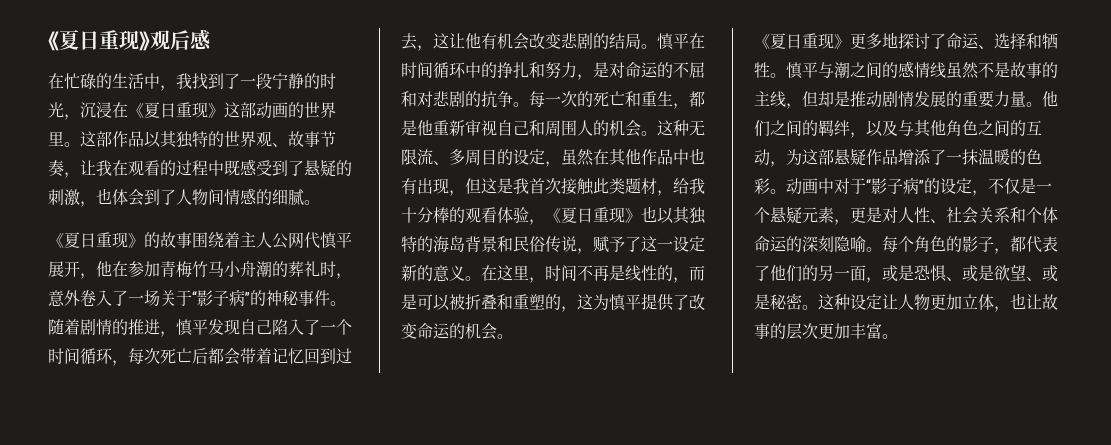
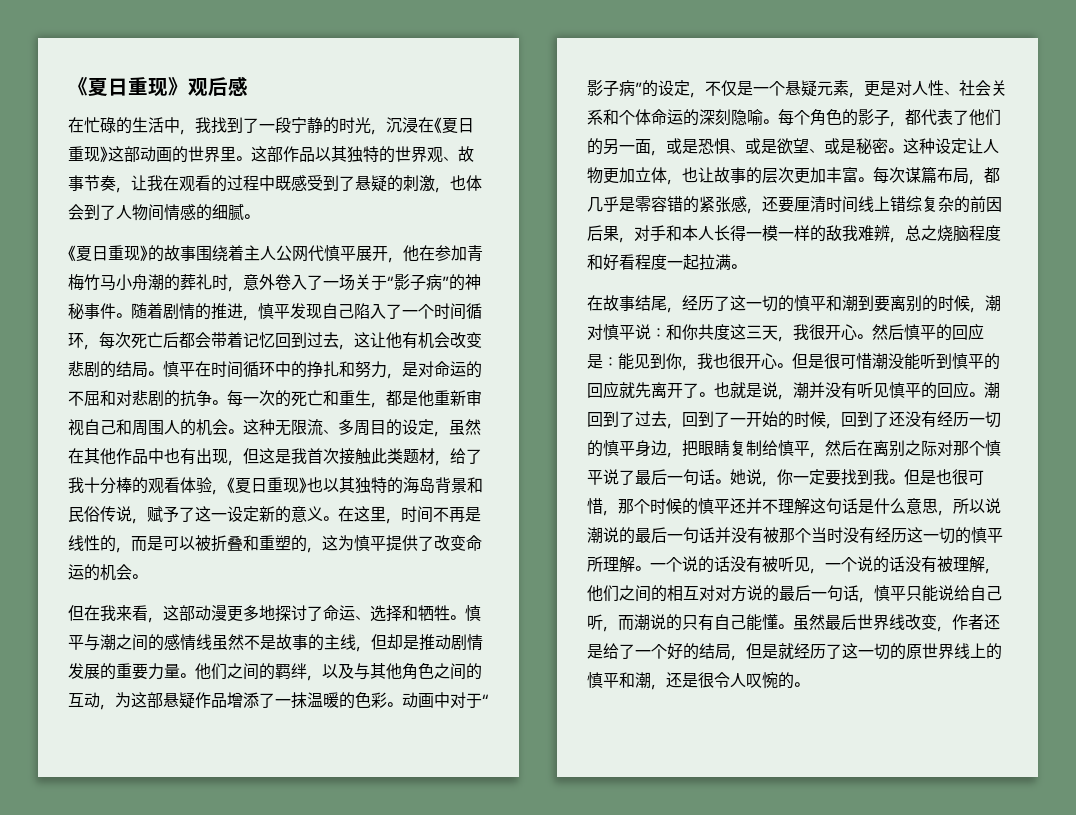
- 这种无限流、多周目的设定，虽然在其他作品中也有出现，但这是我首次接触此类题材，给我十分棒的观看体验，《夏日重现》也以其独特的海岛背景和民俗传说，赋予了这一设定新的意义。
+ 这种无限流、多周目的设定，虽然在其他作品中也有出现，但这是我首次接触此类题材，给了我十分棒的观看体验，《夏日重现》也以其独特的海岛背景和民俗传说，赋予了这一设定新的意义。
- 《夏日重现》更多地探讨了命运、选择和牺牲。
+ 但在我来看，这部动漫更多地探讨了命运、选择和牺牲。
+ 每次谋篇布局，都几乎是零容错的紧张感，还要厘清时间线上错综复杂的前因后果，对手和本人长得一模一样的敌我难辨，总之烧脑程度和好看程度一起拉满。
+ 在故事结尾，经历了这一切的慎平和潮到要离别的时候，潮对慎平说：和你共度这三天，我很开心。然后慎平的回应是：能见到你，我也很开心。但是很可惜潮没能听到慎平的回应就先离开了。也就是说，潮并没有听见慎平的回应。潮回到了过去，回到了一开始的时候，回到了还没有经历一切的慎平身边，把眼睛复制给慎平，然后在离别之际对那个慎平说了最后一句话。她说，你一定要找到我。但是也很可惜，那个时候的慎平还并不理解这句话是什么意思，所以说潮说的最后一句话并没有被那个当时没有经历这一切的慎平所理解。一个说的话没有被听见，一个说的话没有被理解，他们之间的相互对对方说的最后一句话，慎平只能说给自己听，而潮说的只有自己能懂。虽然最后世界线改变，作者还是给了一个好的结局，但是就经历了这一切的原世界线上的慎平和潮，还是很令人叹惋的。

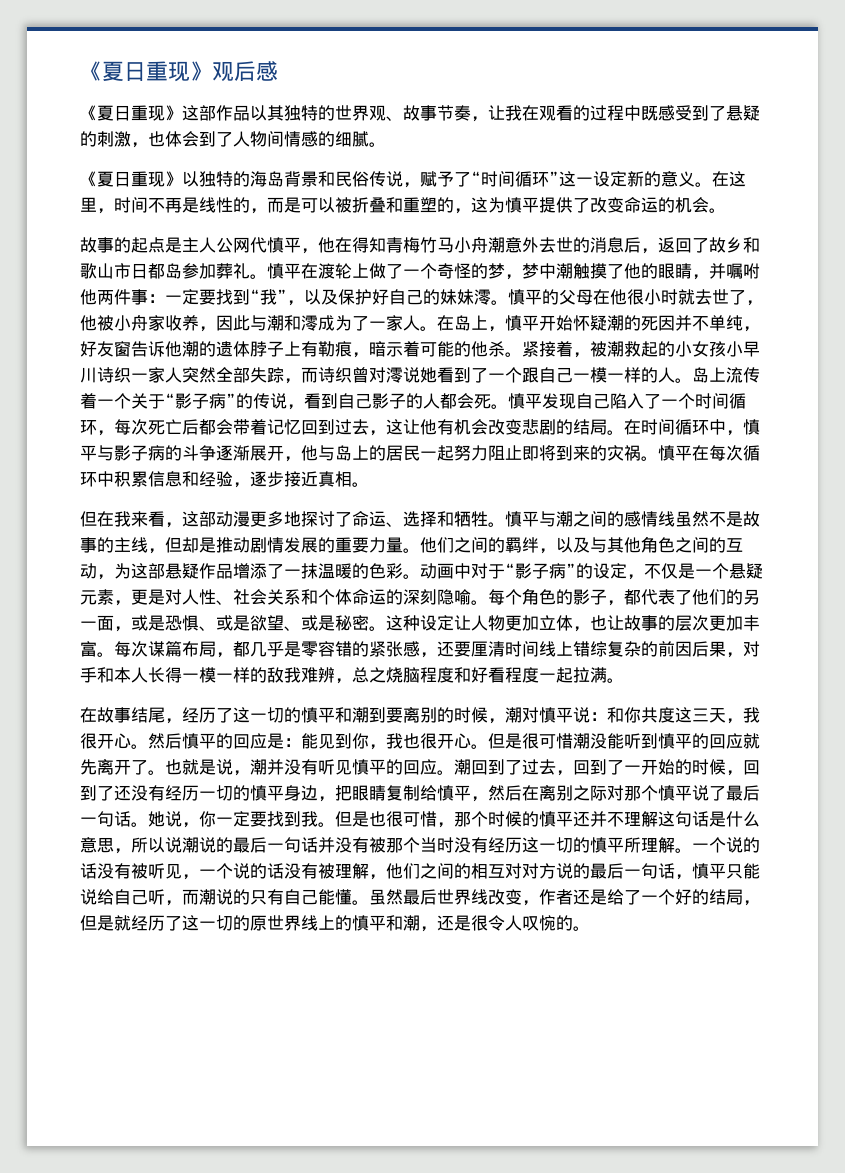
- 在忙碌的生活中，我找到了一段宁静的时光，沉浸在《夏日重现》这部动画的世界里。这部作品以其独特的世界观、故事节奏，让我在观看的过程中既感受到了悬疑的刺激，也体会到了人物间情感的细腻。
+ 《夏日重现》这部作品以其独特的世界观、故事节奏，让我在观看的过程中既感受到了悬疑的刺激，也体会到了人物间情感的细腻。
- 《夏日重现》的故事围绕着主人公网代慎平展开，他在参加青梅竹马小舟潮的葬礼时，意外卷入了一场关于“影子病”的神秘事件。随着剧情的推进，慎平发现自己陷入了一个时间循环，每次死亡后都会带着记忆回到过去，这让他有机会改变悲剧的结局。慎平在时间循环中的挣扎和努力，是对命运的不屈和对悲剧的抗争。每一次的死亡和重生，都是他重新审视自己和周围人的机会。这种无限流、多周目的设定，虽然在其他作品中也有出现，但这是我首次接触此类题材，给了我十分棒的观看体验，《夏日重现》也以其独特的海岛背景和民俗传说，赋予了这一设定新的意义。
+ 《夏日重现》以独特的海岛背景和民俗传说，赋予了“时间循环”这一设定新的意义。
+ 故事的起点是主人公网代慎平，他在得知青梅竹马小舟潮意外去世的消息后，返回了故乡和歌山市日都岛参加葬礼。慎平在渡轮上做了一个奇怪的梦，梦中潮触摸了他的眼睛，并嘱咐他两件事：一定要找到“我”，以及保护好自己的妹妹澪。慎平的父母在他很小时就去世了，他被小舟家收养，因此与潮和澪成为了一家人。在岛上，慎平开始怀疑潮的死因并不单纯，好友窗告诉他潮的遗体脖子上有勒痕，暗示着可能的他杀。紧接着，被潮救起的小女孩小早川诗织一家人突然全部失踪，而诗织曾对澪说她看到了一个跟自己一模一样的人。岛上流传着一个关于“影子病”的传说，看到自己影子的人都会死。慎平发现自己陷入了一个时间循环，每次死亡后都会带着记忆回到过去，这让他有机会改变悲剧的结局。在时间循环中，慎平与影子病的斗争逐渐展开，他与岛上的居民一起努力阻止即将到来的灾祸。慎平在每次循环中积累信息和经验，逐步接近真相。

